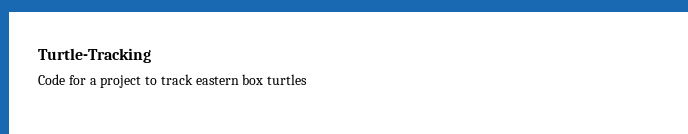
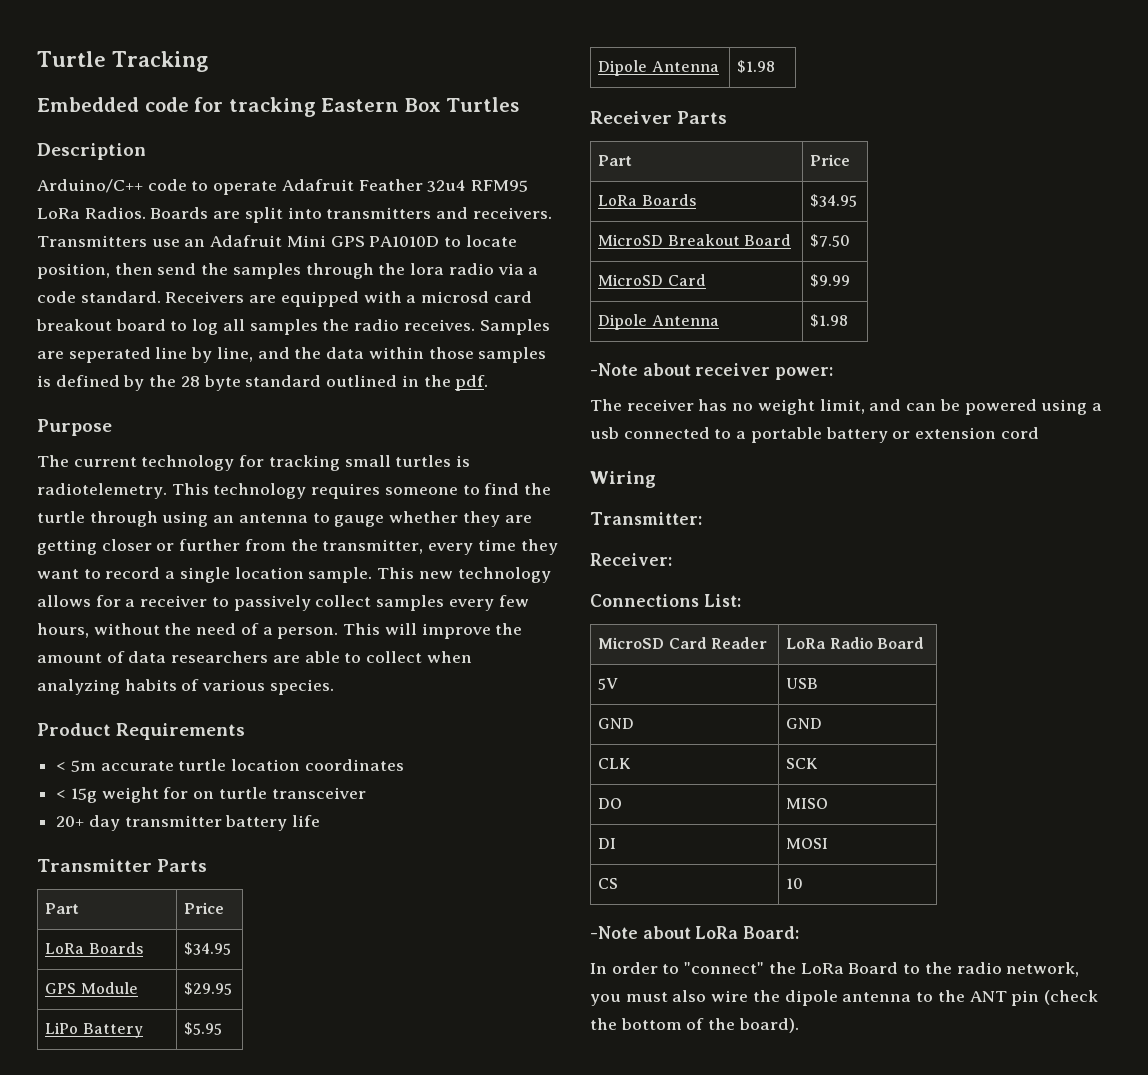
- Turtle-Tracking
- Code for a project to track eastern box turtles
+ Turtle Tracking
+ Embedded code for tracking Eastern Box Turtles
+ Description
+ Arduino/C++ code to operate Adafruit Feather 32u4 RFM95 LoRa Radios. Boards are split into transmitters and receivers. Transmitters use an Adafruit Mini GPS PA1010D to locate position, then send the samples through the lora radio via a code standard. Receivers are equipped with a microsd card breakout board to log all samples the radio receives. Samples are seperated line by line, and the data within those samples is defined by the 28 byte standard outlined in the pdf.
+ Purpose
+ The current technology for tracking small turtles is radiotelemetry. This technology requires someone to find the turtle through using an antenna to gauge whether they are getting closer or further from the transmitter, every time they want to record a single location sample. This new technology allows for a receiver to passively collect samples every few hours, without the need of a person. This will improve the amount of data researchers are able to collect when analyzing habits of various species.
+ Product Requirements
+ < 5m accurate turtle location coordinates
+ < 15g weight for on turtle transceiver
+ 20+ day transmitter battery life
+ Transmitter Parts
+ Part | Price
+ LoRa Boards | $34.95
+ GPS Module | $29.95
+ LiPo Battery | $5.95
+ Dipole Antenna | $1.98
+ Receiver Parts
+ Part | Price
+ LoRa Boards | $34.95
+ MicroSD Breakout Board | $7.50
+ MicroSD Card | $9.99
+ Dipole Antenna | $1.98
+ -Note about receiver power:
+ The receiver has no weight limit, and can be powered using a usb connected to a portable battery or extension cord
+ Wiring
+ Transmitter:
+ Receiver:
+ Connections List:
+ MicroSD Card Reader | LoRa Radio Board
+ 5V | USB
+ GND | GND
+ CLK | SCK
+ DO | MISO
+ DI | MOSI
+ CS | 10
+ -Note about LoRa Board:
+ In order to "connect" the LoRa Board to the radio network, you must also wire the dipole antenna to the ANT pin (check the bottom of the board).

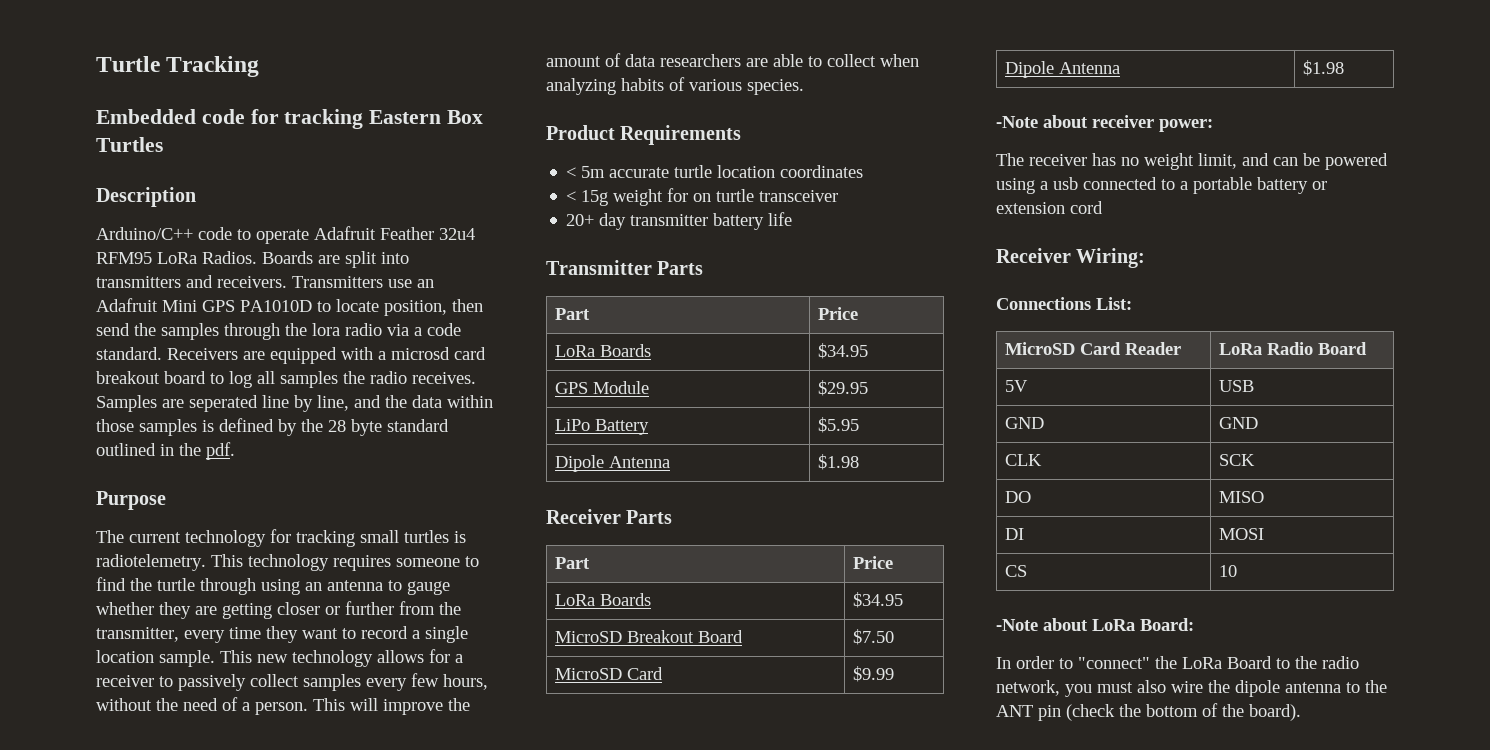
- Wiring
- Transmitter:
- Receiver:
+ Receiver Wiring:

